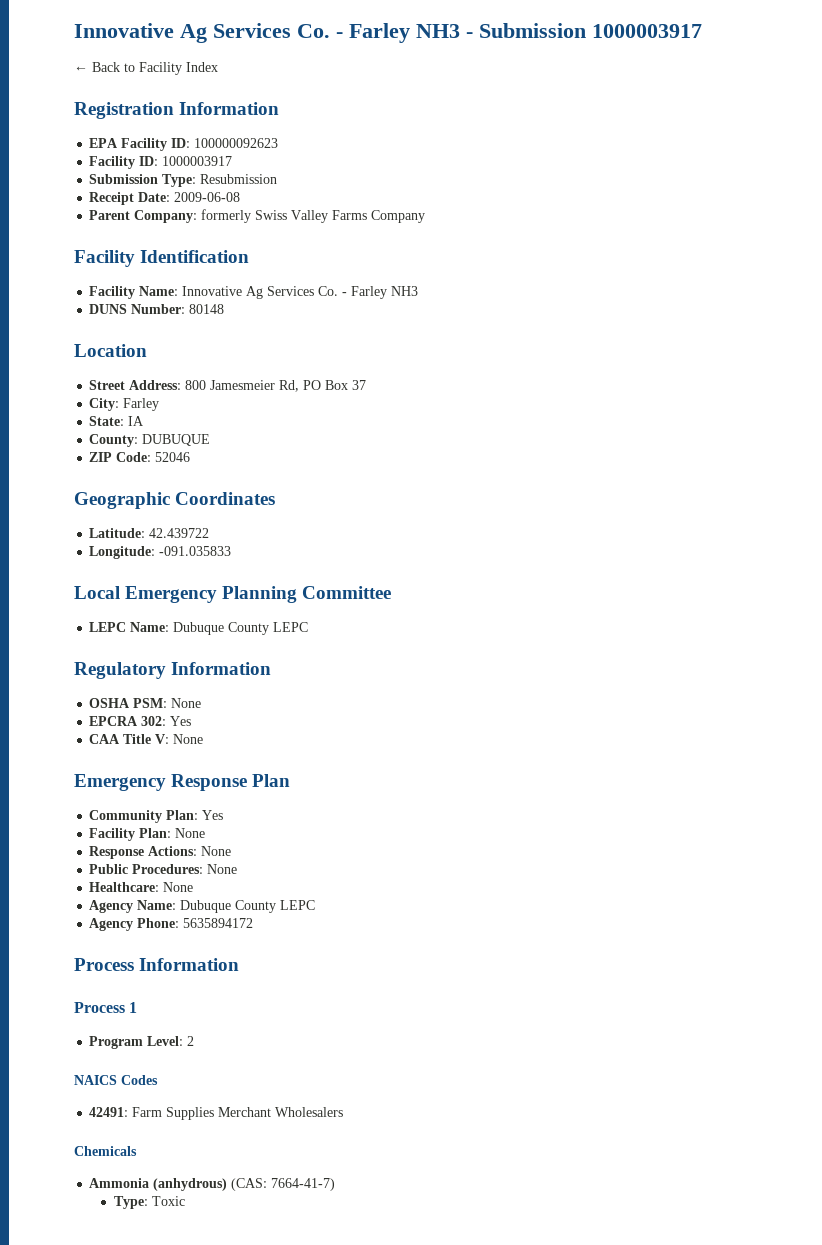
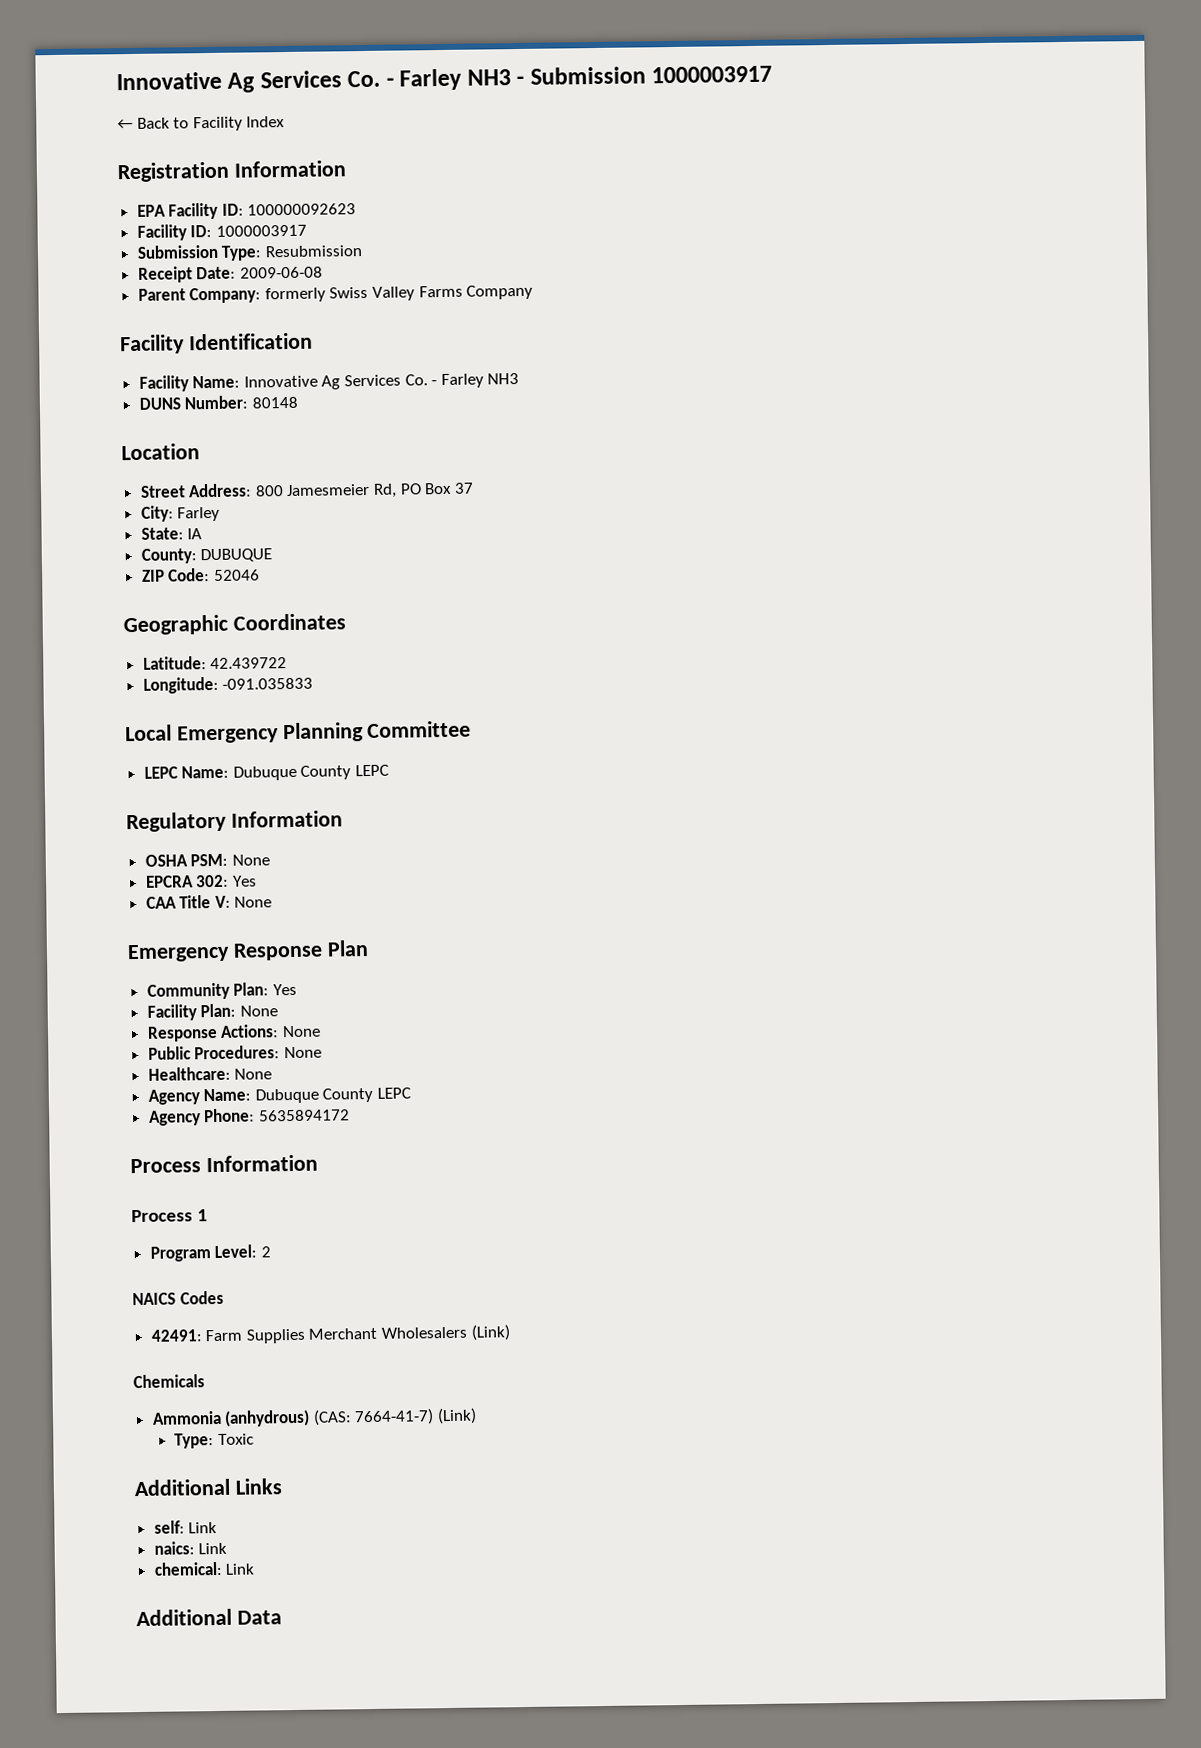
- 42491: Farm Supplies Merchant Wholesalers
+ 42491: Farm Supplies Merchant Wholesalers (Link)
- Ammonia (anhydrous) (CAS: 7664-41-7)
+ Ammonia (anhydrous) (CAS: 7664-41-7) (Link)
+ Additional Links
+ self: Link
+ naics: Link
+ chemical: Link
+ Additional Data

